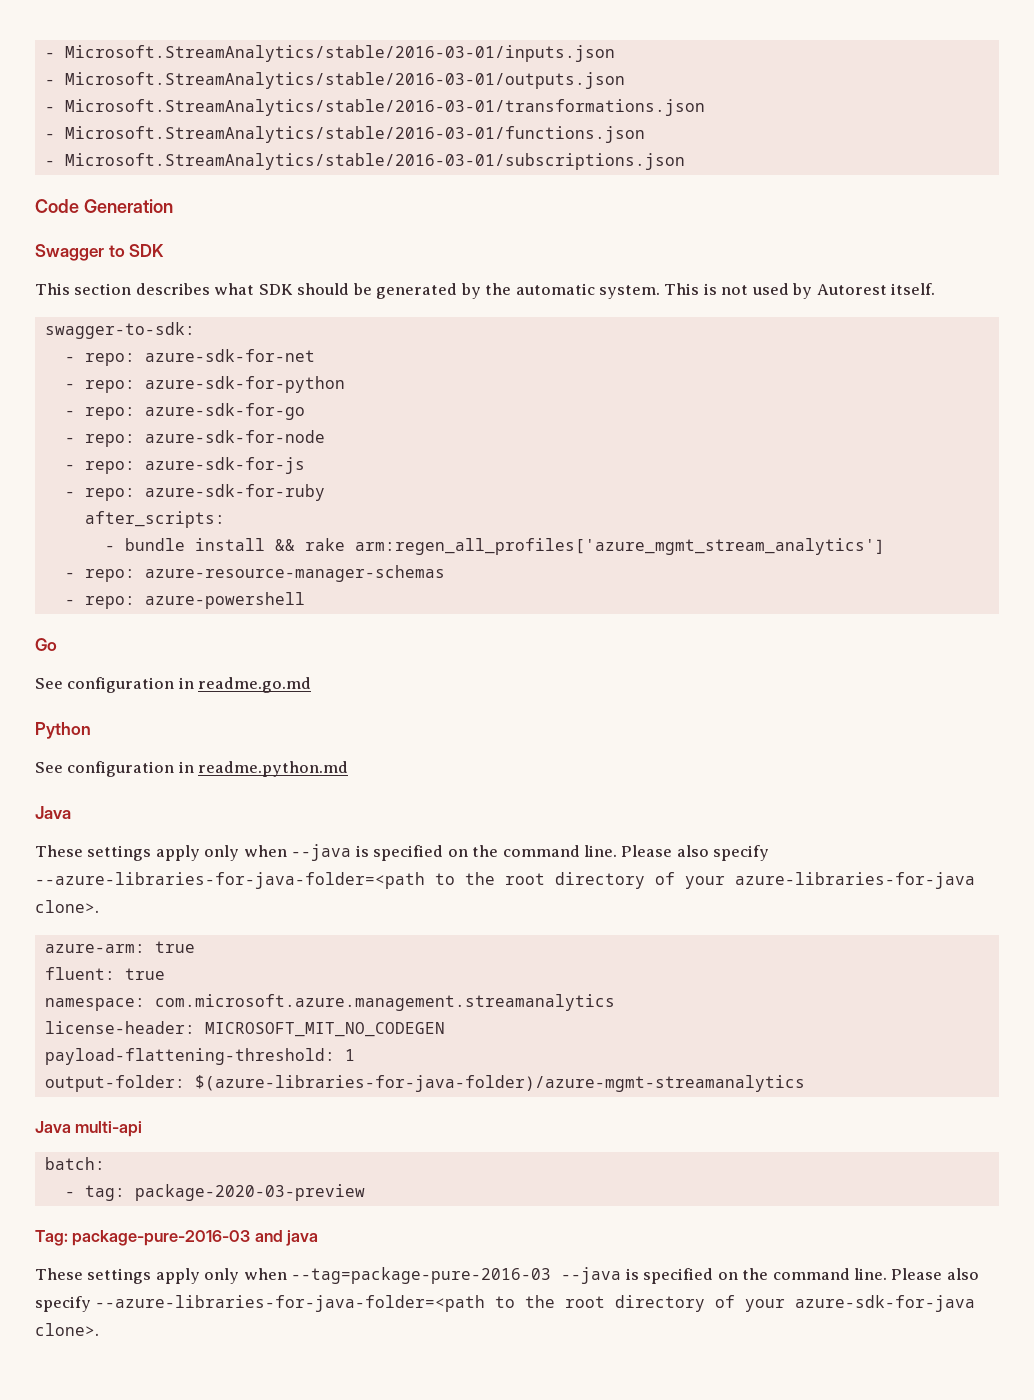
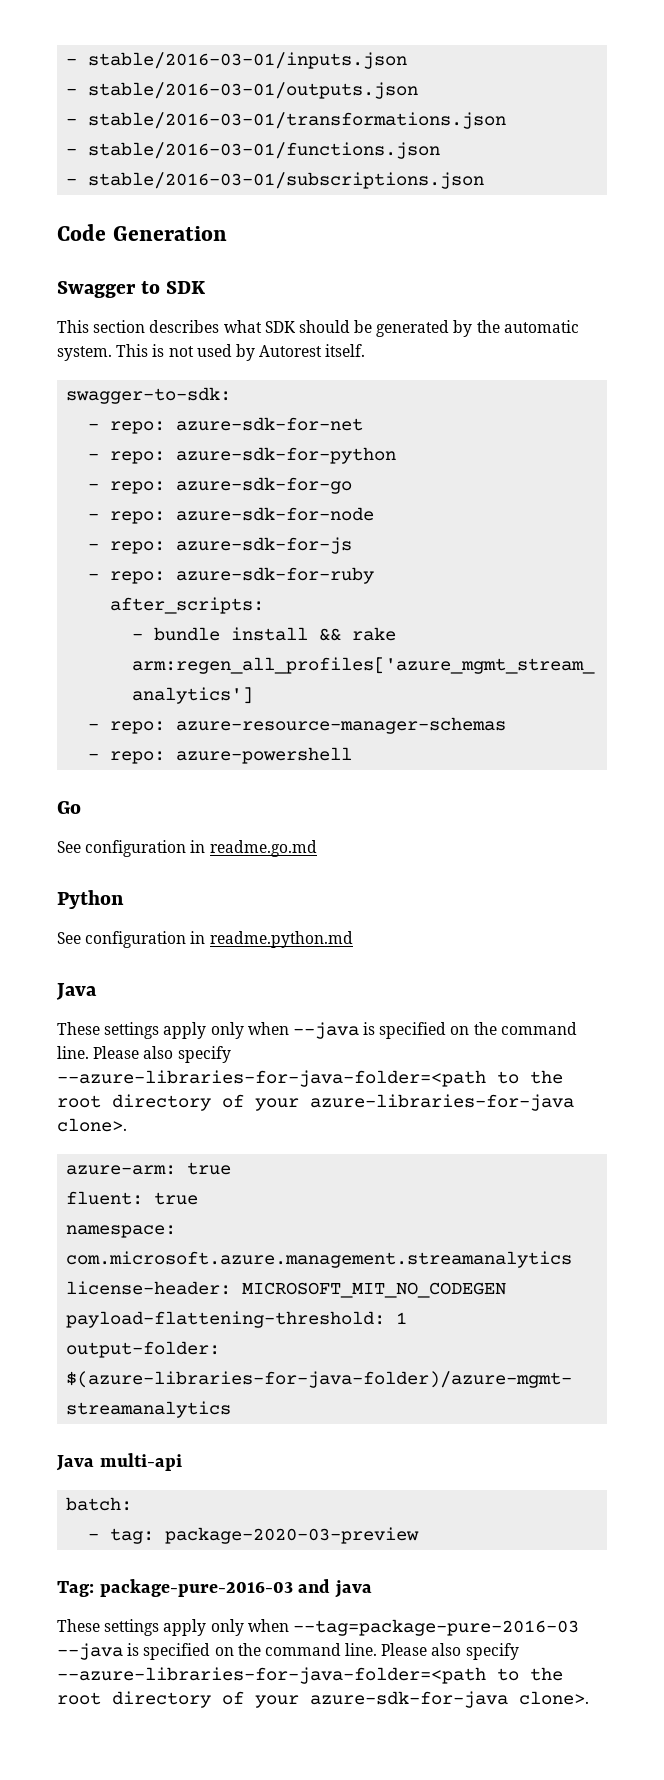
- - Microsoft.StreamAnalytics/stable/2016-03-01/inputs.json
- - Microsoft.StreamAnalytics/stable/2016-03-01/outputs.json
- - Microsoft.StreamAnalytics/stable/2016-03-01/transformations.json
- - Microsoft.StreamAnalytics/stable/2016-03-01/functions.json
- - Microsoft.StreamAnalytics/stable/2016-03-01/subscriptions.json
+ - stable/2016-03-01/inputs.json
+ - stable/2016-03-01/outputs.json
+ - stable/2016-03-01/transformations.json
+ - stable/2016-03-01/functions.json
+ - stable/2016-03-01/subscriptions.json

